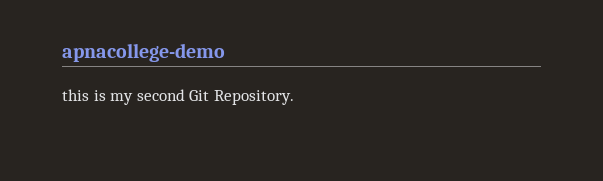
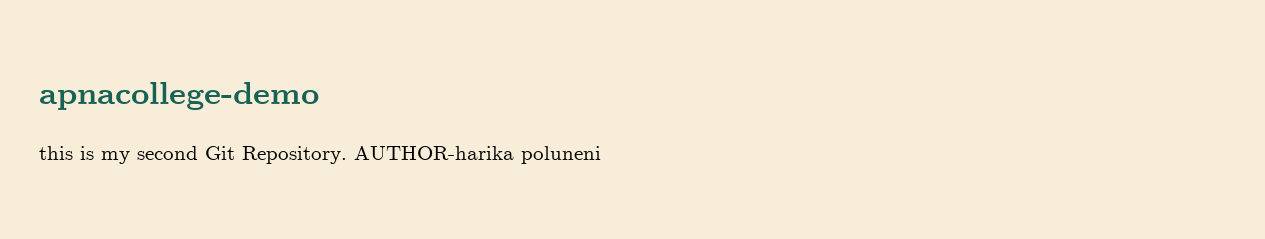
+ AUTHOR-harika poluneni

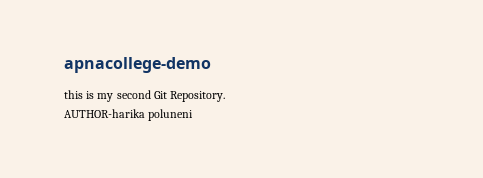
- this is my second Git Repository. AUTHOR-harika poluneni
+ this is my second Git Repository.
+ AUTHOR-harika poluneni

